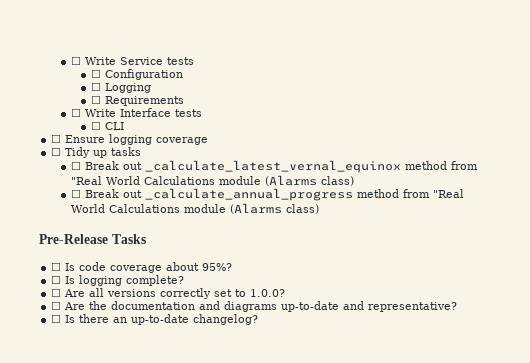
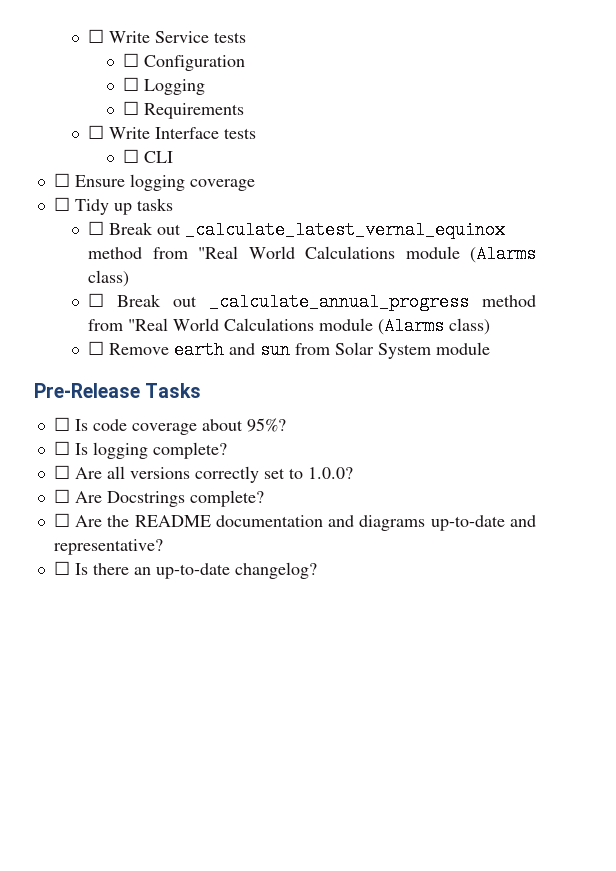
+ ☐ Remove earth and sun from Solar System module
+ ☐ Are Docstrings complete?
- ☐ Are the documentation and diagrams up-to-date and representative?
+ ☐ Are the README documentation and diagrams up-to-date and representative?

